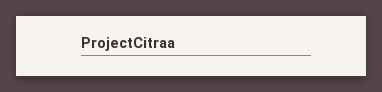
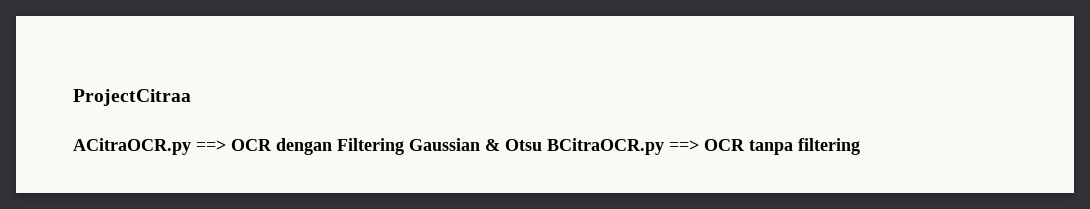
+ ACitraOCR.py ==> OCR dengan Filtering Gaussian & Otsu BCitraOCR.py ==> OCR tanpa filtering

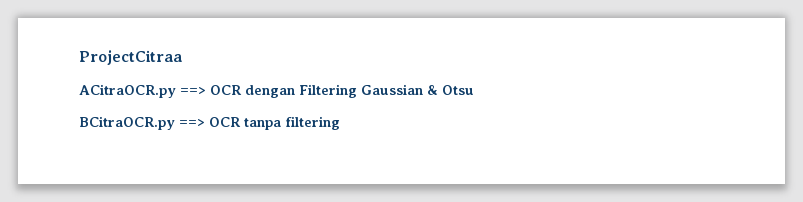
- ACitraOCR.py ==> OCR dengan Filtering Gaussian & Otsu BCitraOCR.py ==> OCR tanpa filtering
+ ACitraOCR.py ==> OCR dengan Filtering Gaussian & Otsu
+ BCitraOCR.py ==> OCR tanpa filtering

